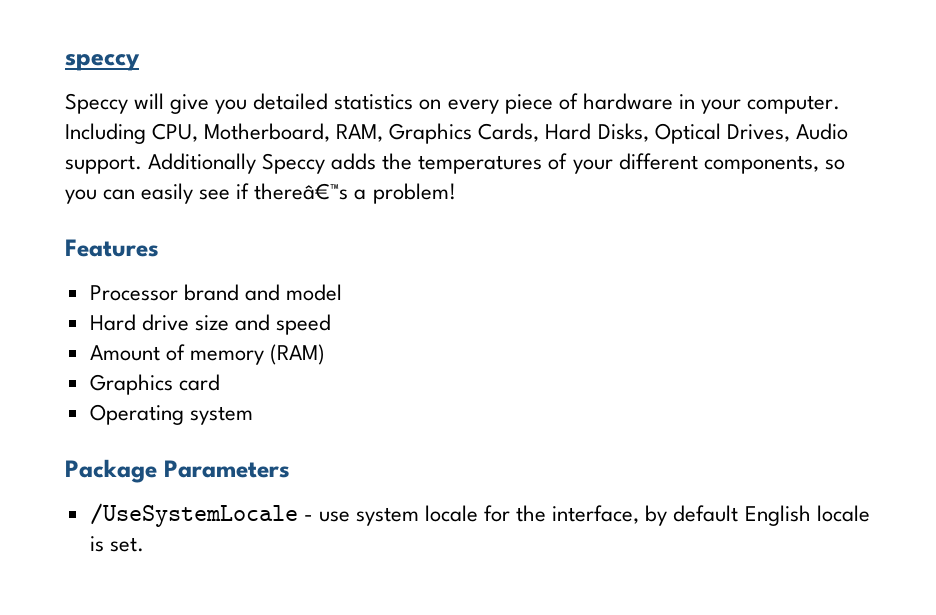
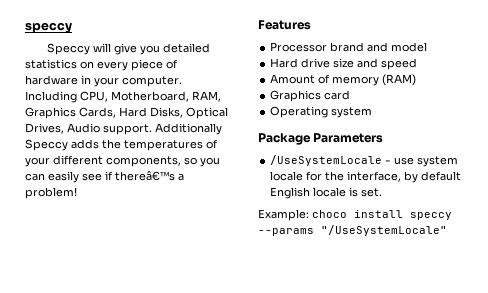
+ Example: choco install speccy --params "/UseSystemLocale"

